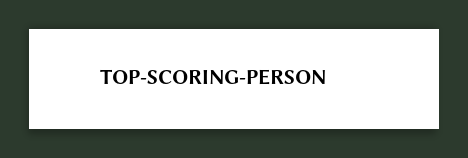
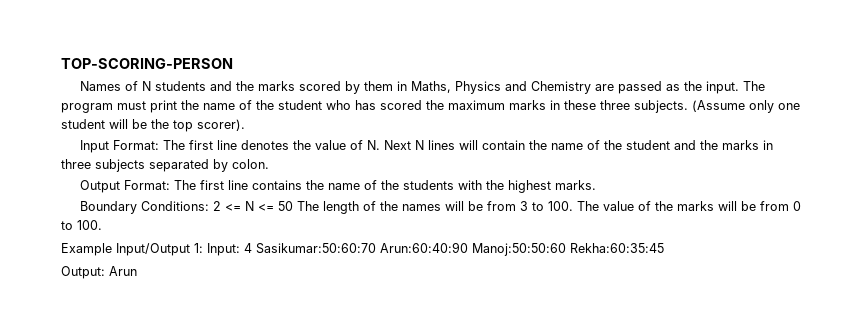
+ Names of N students and the marks scored by them in Maths, Physics and Chemistry are passed as the input. The program must print the name of the student who has scored the maximum marks in these three subjects. (Assume only one student will be the top scorer).
+ Input Format: The first line denotes the value of N. Next N lines will contain the name of the student and the marks in three subjects separated by colon.
+ Output Format: The first line contains the name of the students with the highest marks.
+ Boundary Conditions: 2 <= N <= 50 The length of the names will be from 3 to 100. The value of the marks will be from 0 to 100.
+ Example Input/Output 1: Input: 4 Sasikumar:50:60:70 Arun:60:40:90 Manoj:50:50:60 Rekha:60:35:45
+ Output: Arun

